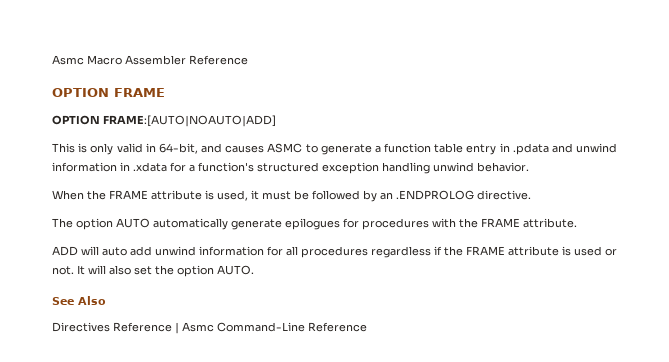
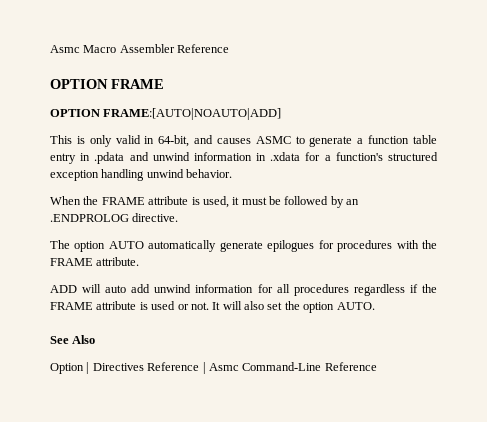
- Directives Reference | Asmc Command-Line Reference
+ Option | Directives Reference | Asmc Command-Line Reference

